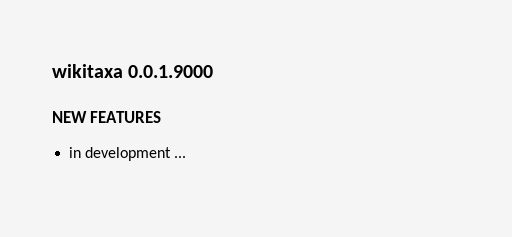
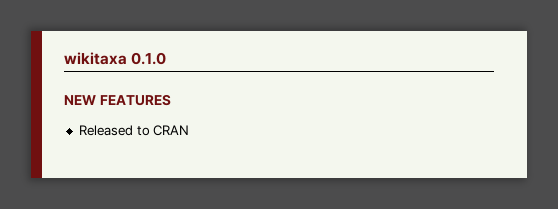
- wikitaxa 0.0.1.9000
+ wikitaxa 0.1.0
- in development ...
+ Released to CRAN

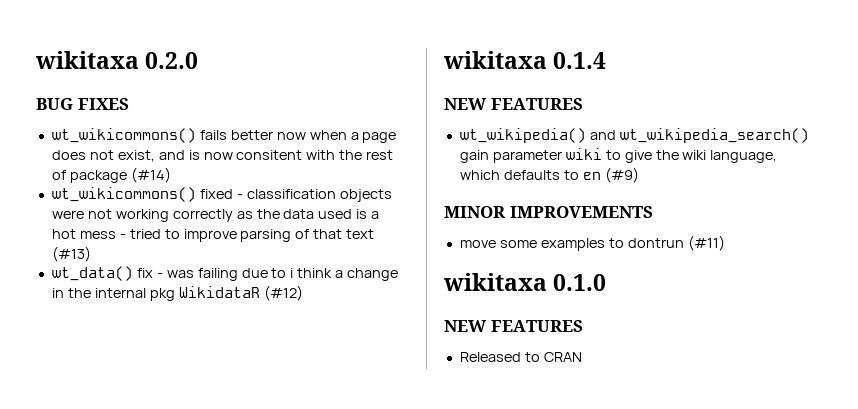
+ wikitaxa 0.2.0
+ BUG FIXES
+ wt_wikicommons() fails better now when a page does not exist, and is now consitent with the rest of package (#14)
+ wt_wikicommons() fixed - classification objects were not working correctly as the data used is a hot mess - tried to improve parsing of that text (#13)
+ wt_data() fix - was failing due to i think a change in the internal pkg WikidataR (#12)
+ wikitaxa 0.1.4
+ NEW FEATURES
+ wt_wikipedia() and wt_wikipedia_search() gain parameter wiki to give the wiki language, which defaults to en (#9)
+ MINOR IMPROVEMENTS
+ move some examples to dontrun (#11)

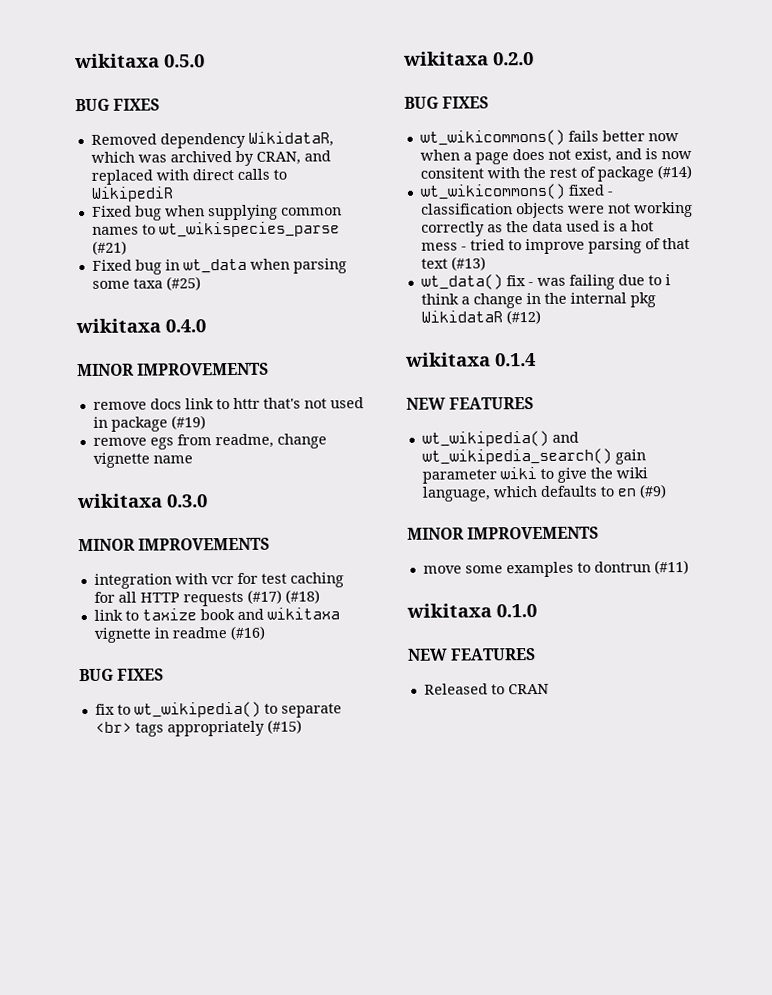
+ wikitaxa 0.5.0
+ BUG FIXES
+ Removed dependency WikidataR, which was archived by CRAN, and replaced with direct calls to WikipediR
+ Fixed bug when supplying common names to wt_wikispecies_parse (#21)
+ Fixed bug in wt_data when parsing some taxa (#25)
+ wikitaxa 0.4.0
+ MINOR IMPROVEMENTS
+ remove docs link to httr that's not used in package (#19)
+ remove egs from readme, change vignette name
+ wikitaxa 0.3.0
+ MINOR IMPROVEMENTS
+ integration with vcr for test caching for all HTTP requests (#17) (#18)
+ link to taxize book and wikitaxa vignette in readme (#16)
+ BUG FIXES
+ fix to wt_wikipedia() to separate <br> tags appropriately (#15)

